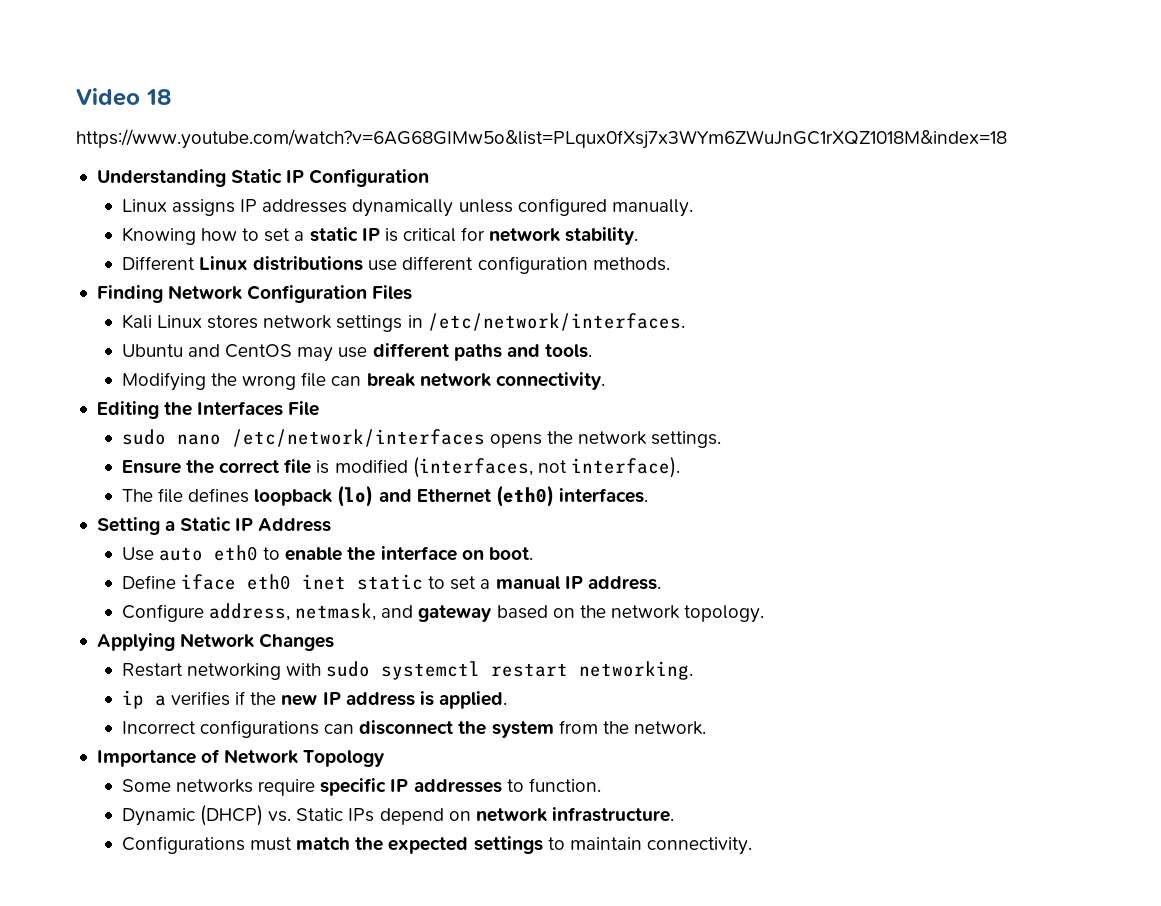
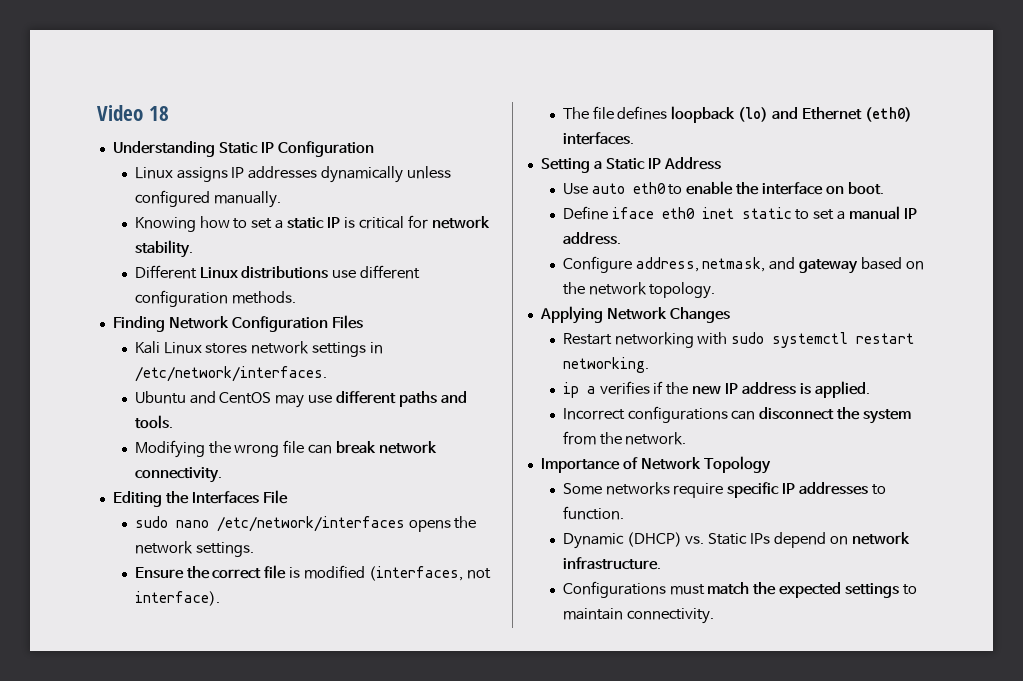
- https://www.youtube.com/watch?v=6AG68GIMw5o&list=PLqux0fXsj7x3WYm6ZWuJnGC1rXQZ1018M&index=18

